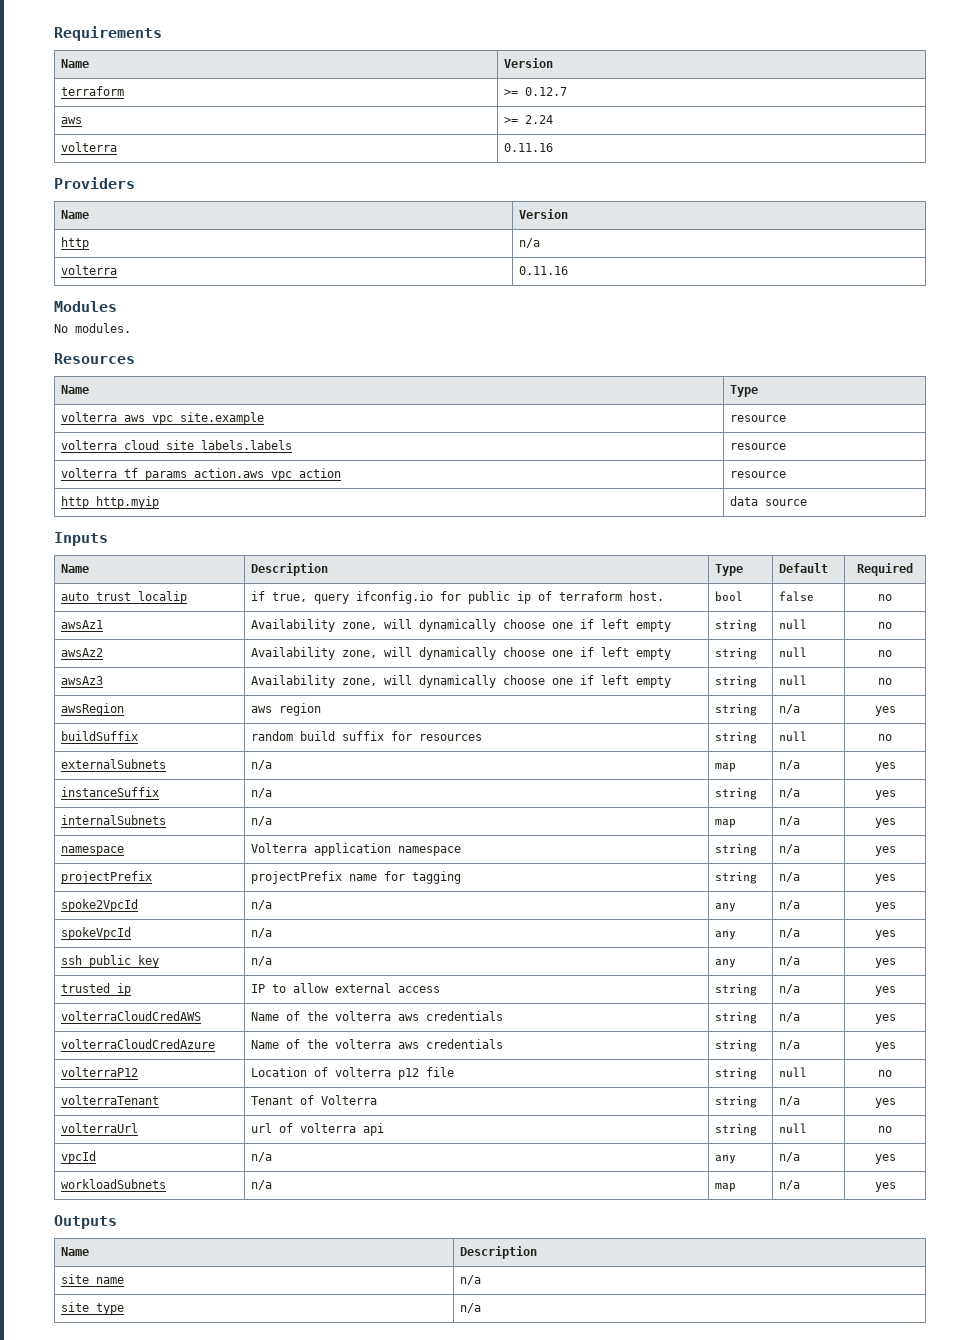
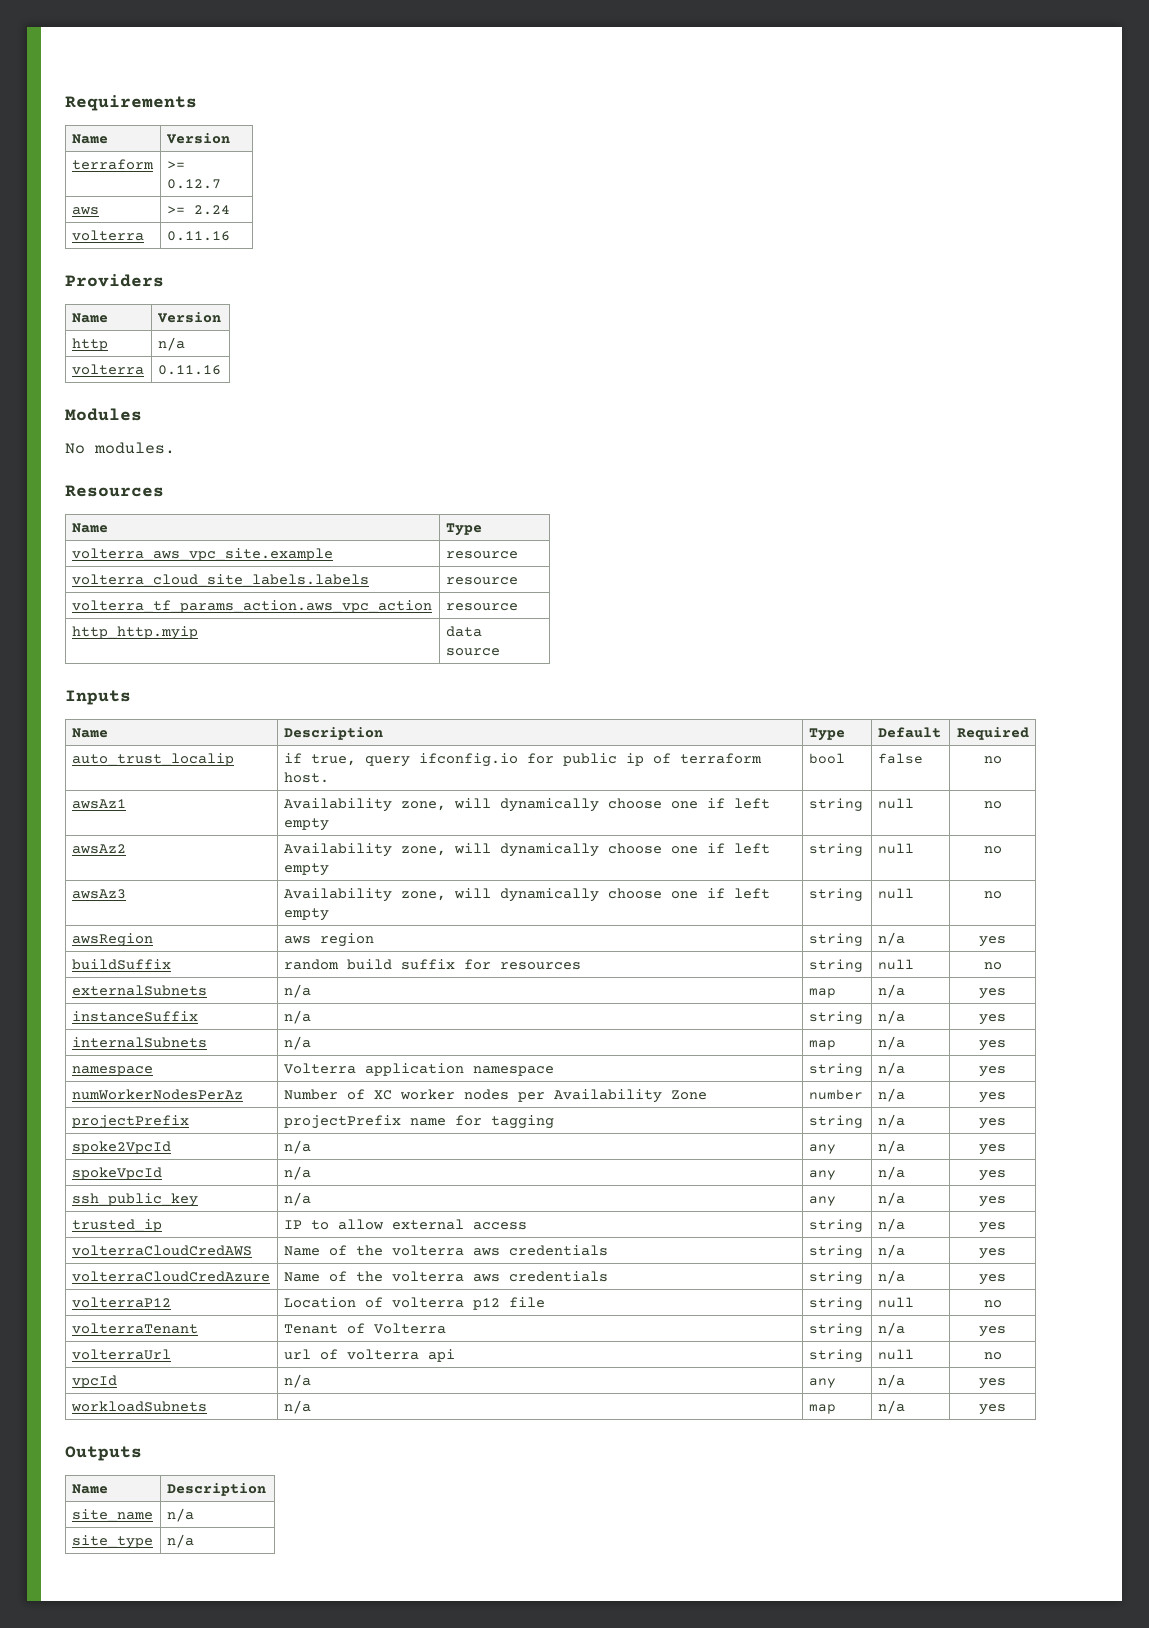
+ numWorkerNodesPerAz | Number of XC worker nodes per Availability Zone | number | n/a | yes

